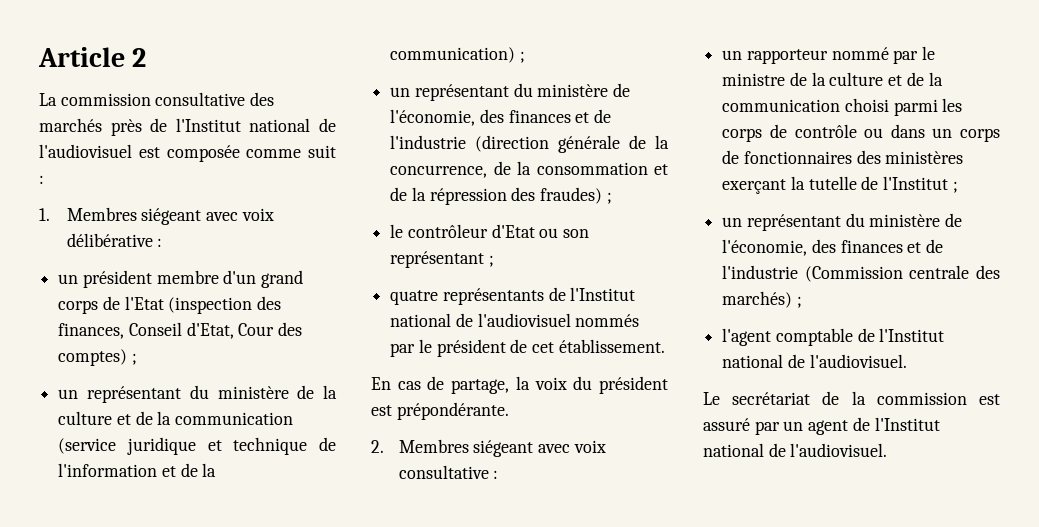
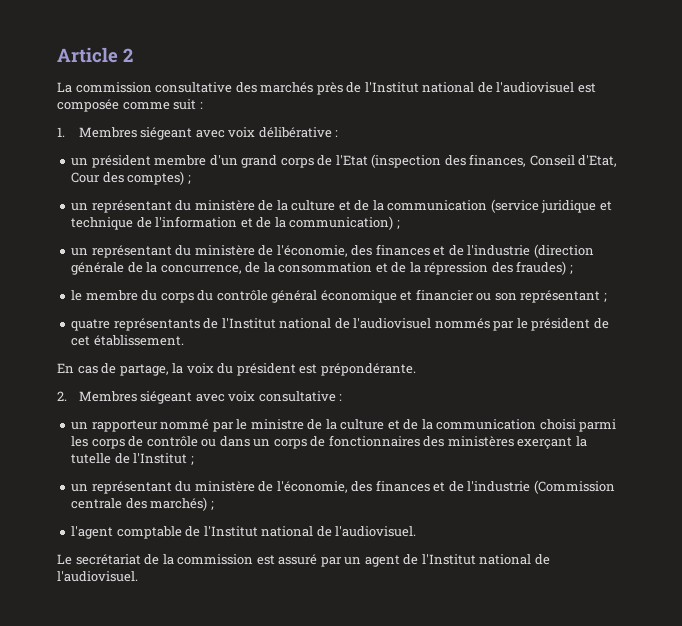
- le contrôleur d'Etat ou son représentant ;
+ le membre du corps du contrôle général économique et financier ou son représentant ;

